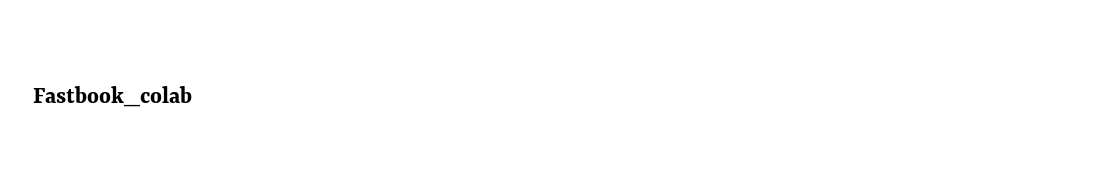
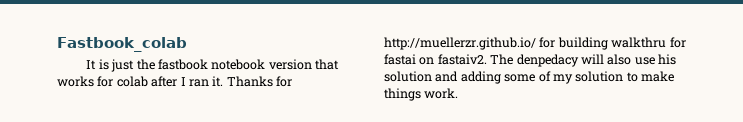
+ It is just the fastbook notebook version that works for colab after I ran it. Thanks for http://muellerzr.github.io/ for building walkthru for fastai on fastaiv2. The denpedacy will also use his solution and adding some of my solution to make things work.

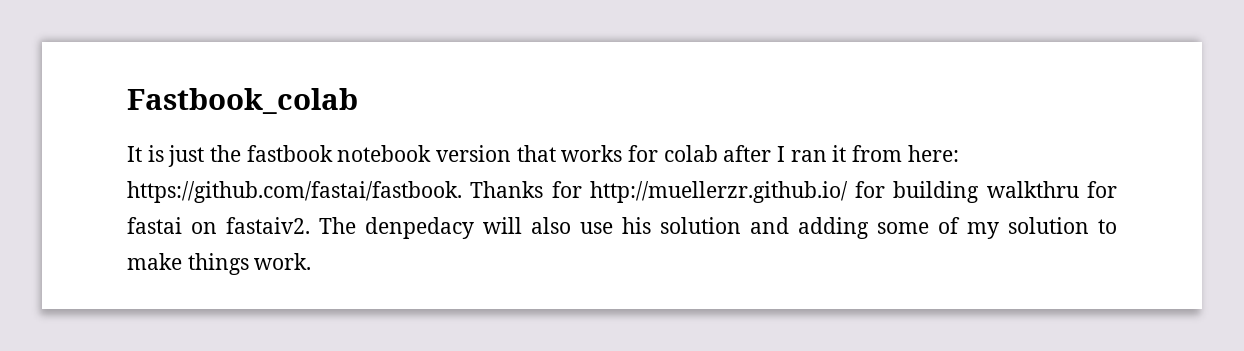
- It is just the fastbook notebook version that works for colab after I ran it. Thanks for http://muellerzr.github.io/ for building walkthru for fastai on fastaiv2.
+ It is just the fastbook notebook version that works for colab after I ran it from here: https://github.com/fastai/fastbook. Thanks for http://muellerzr.github.io/ for building walkthru for fastai on fastaiv2.

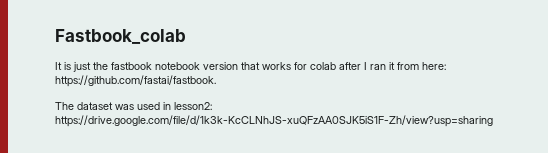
- It is just the fastbook notebook version that works for colab after I ran it from here: https://github.com/fastai/fastbook. Thanks for http://muellerzr.github.io/ for building walkthru for fastai on fastaiv2. The denpedacy will also use his solution and adding some of my solution to make things work.
+ It is just the fastbook notebook version that works for colab after I ran it from here: https://github.com/fastai/fastbook.
+ The dataset was used in lesson2: https://drive.google.com/file/d/1k3k-KcCLNhJS-xuQFzAA0SJK5iS1F-Zh/view?usp=sharing

